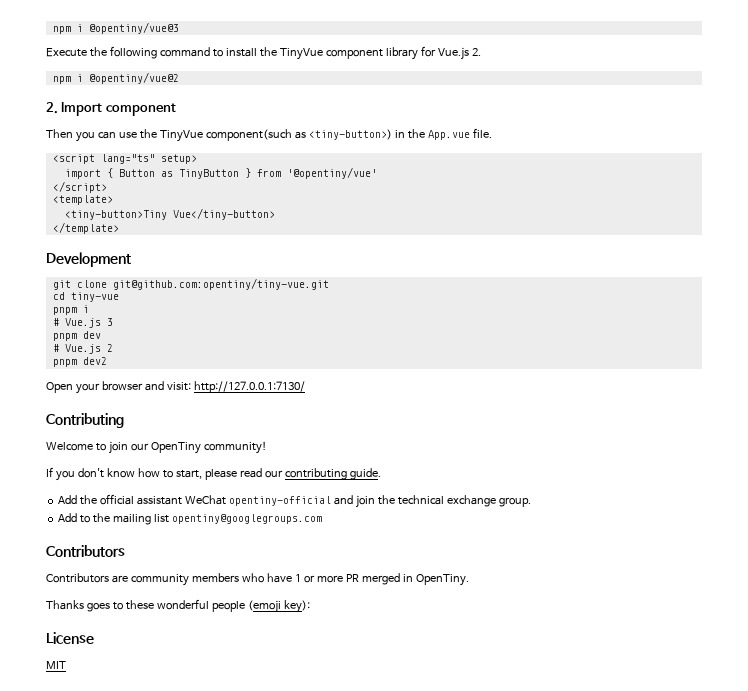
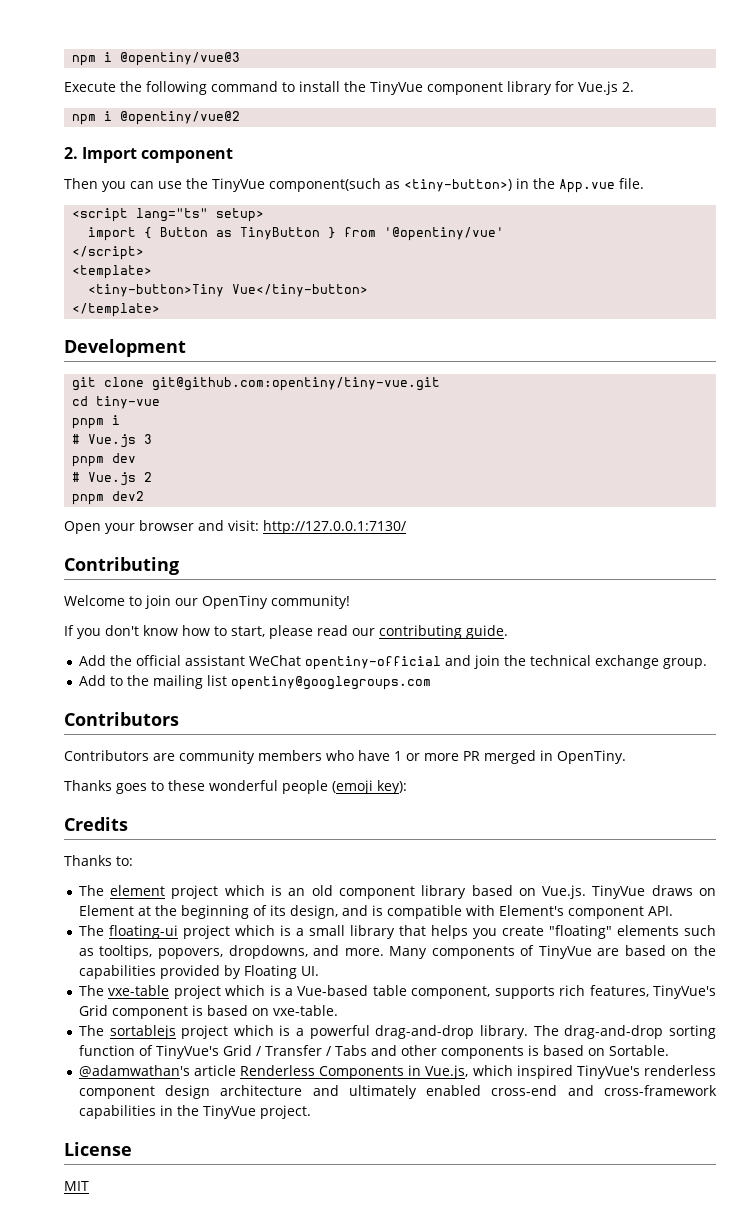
+ Credits
+ Thanks to:
+ The element project which is an old component library based on Vue.js. TinyVue draws on Element at the beginning of its design, and is compatible with Element's component API.
+ The floating-ui project which is a small library that helps you create "floating" elements such as tooltips, popovers, dropdowns, and more. Many components of TinyVue are based on the capabilities provided by Floating UI.
+ The vxe-table project which is a Vue-based table component, supports rich features, TinyVue's Grid component is based on vxe-table.
+ The sortablejs project which is a powerful drag-and-drop library. The drag-and-drop sorting function of TinyVue's Grid / Transfer / Tabs and other components is based on Sortable.
+ @adamwathan's article Renderless Components in Vue.js, which inspired TinyVue's renderless component design architecture and ultimately enabled cross-end and cross-framework capabilities in the TinyVue project.

